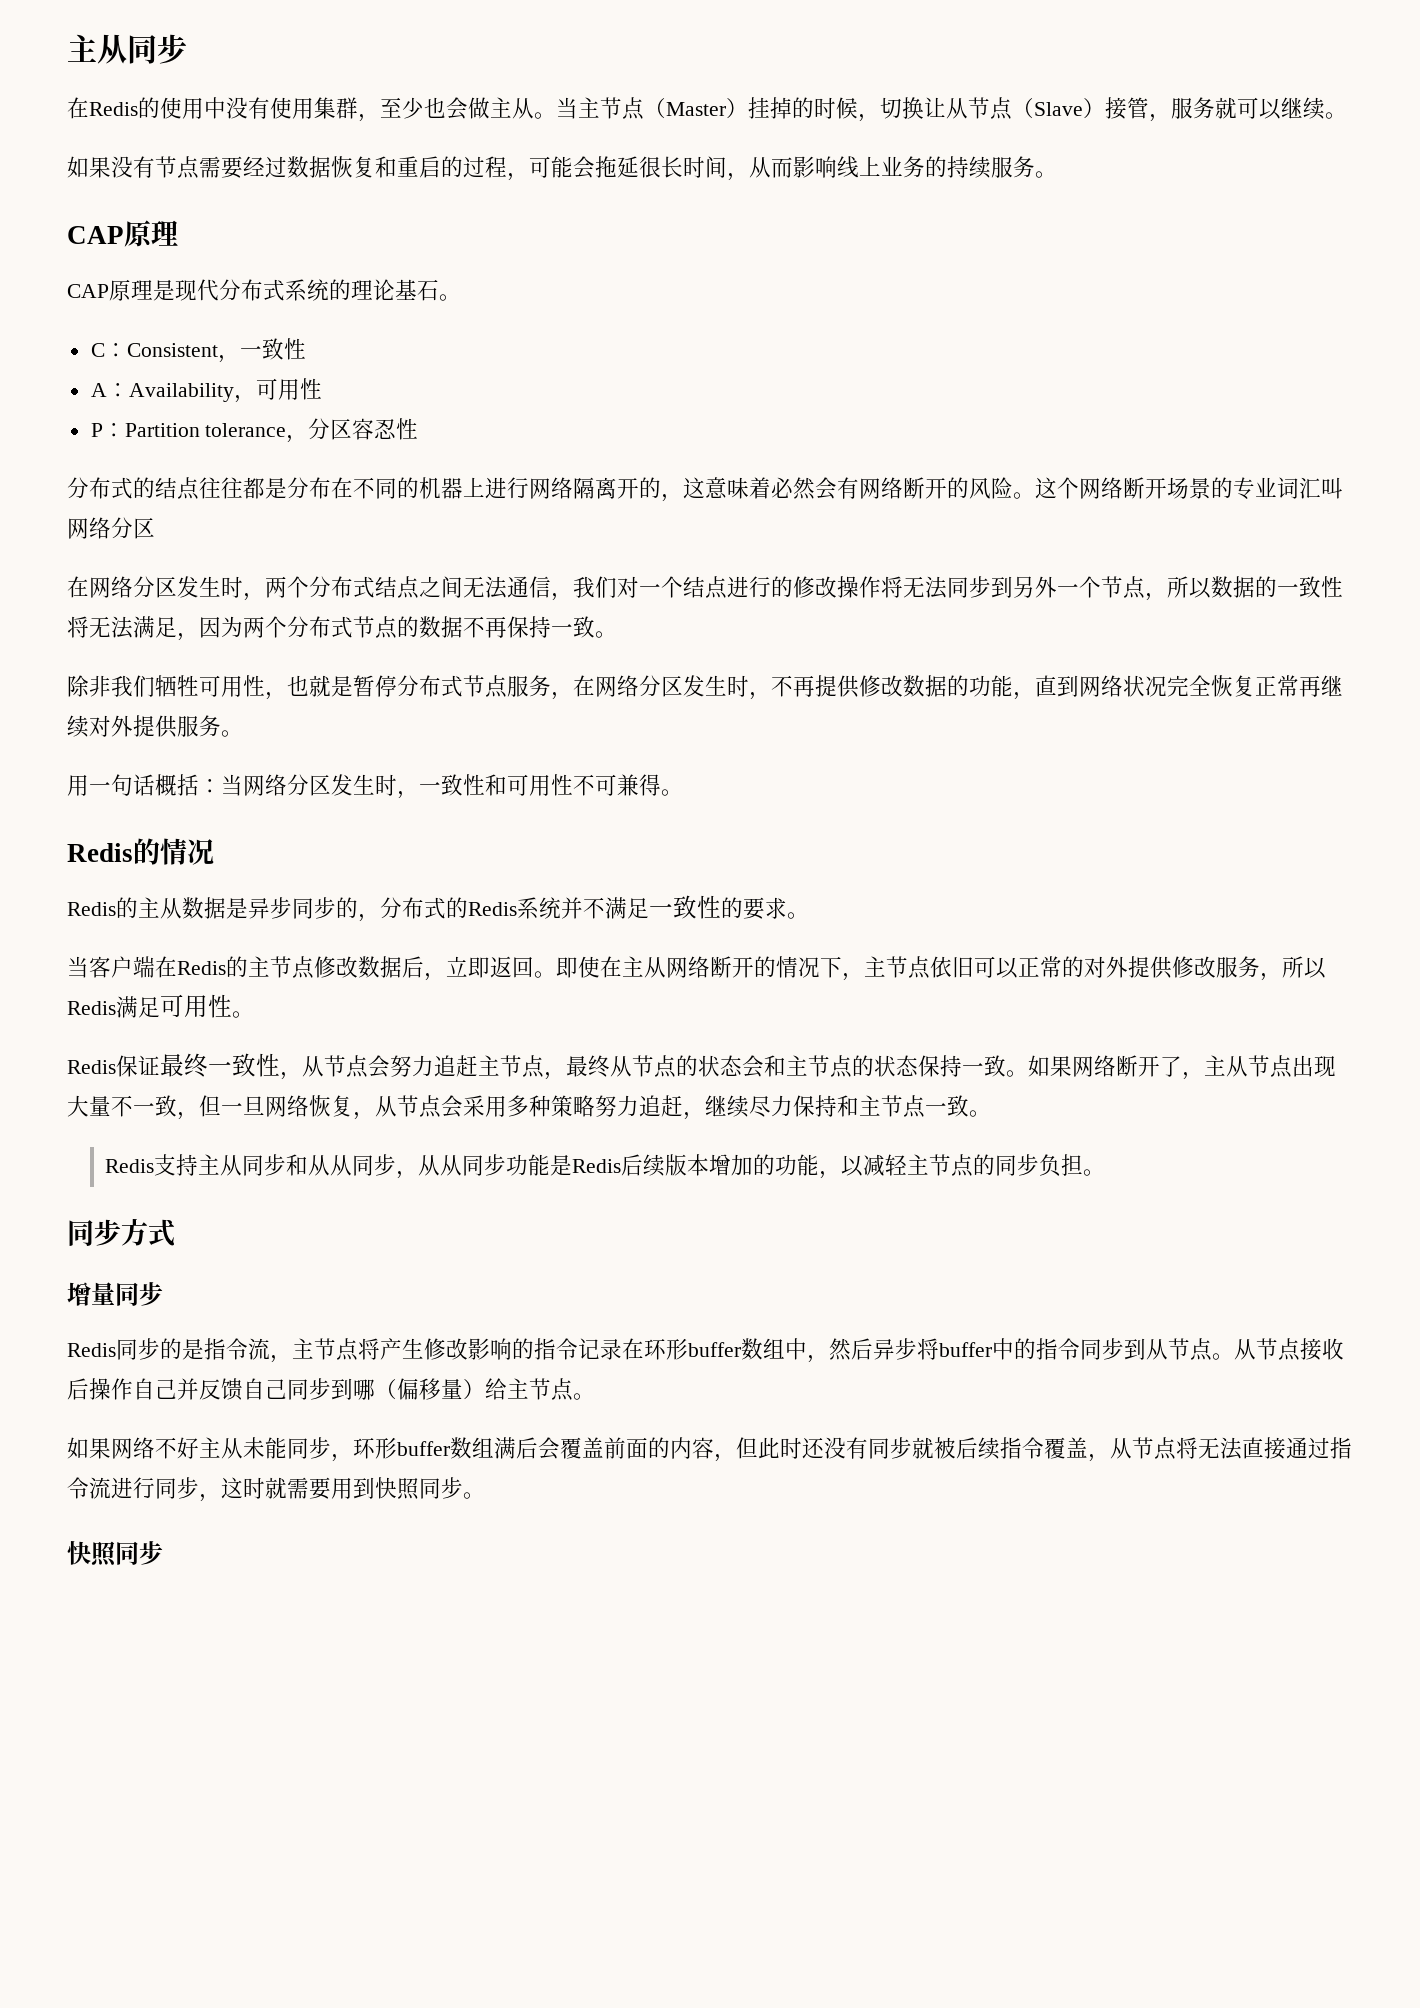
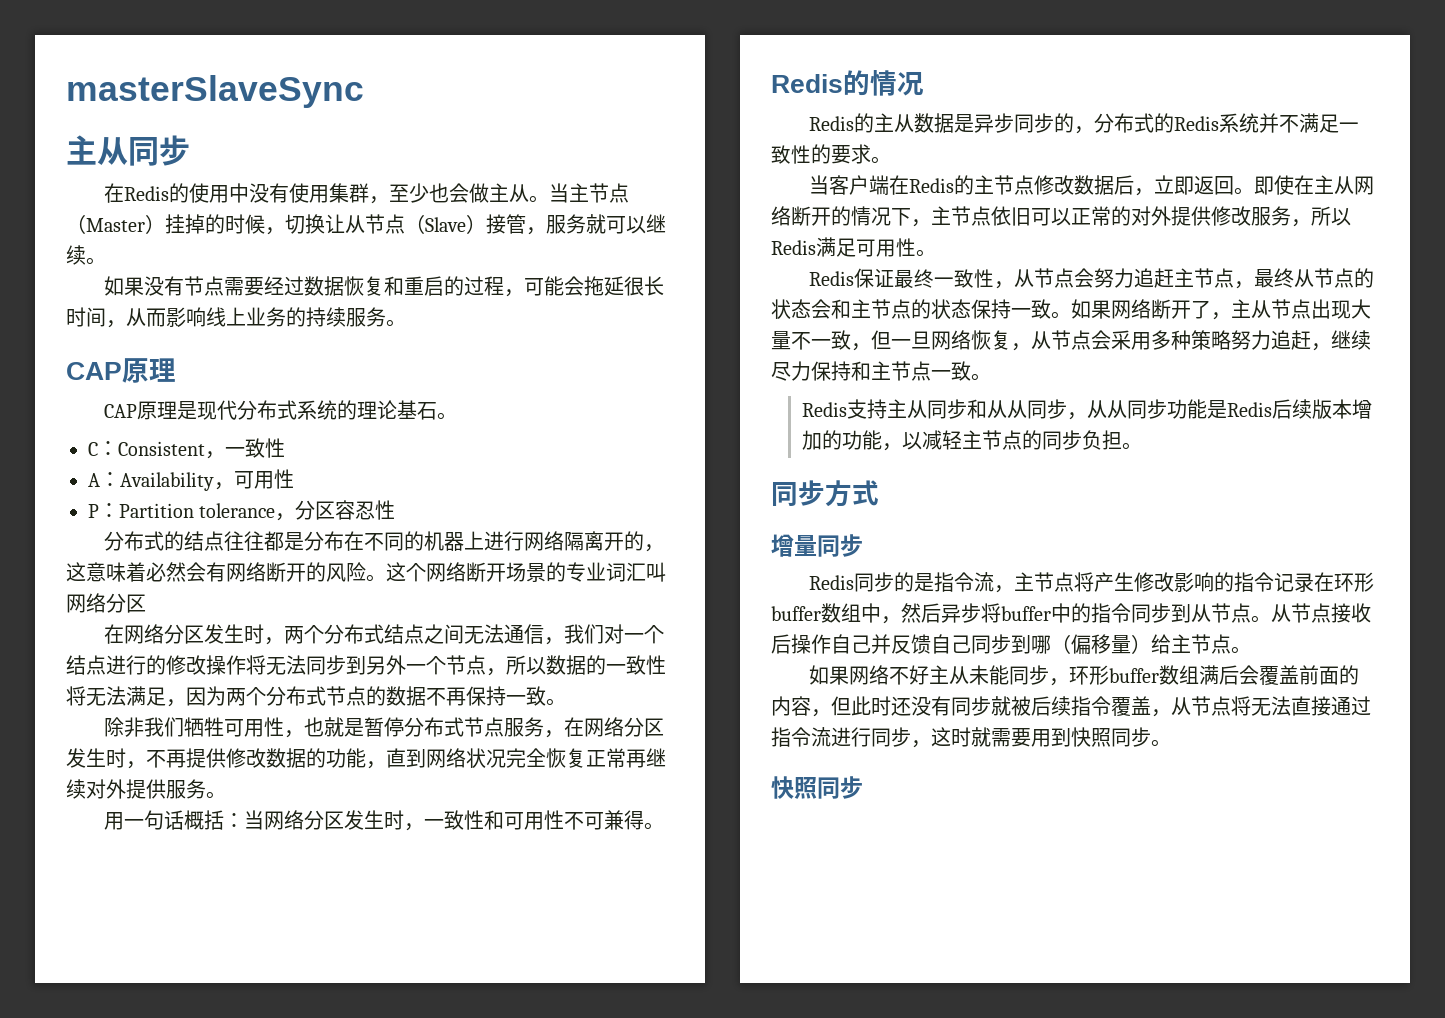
+ masterSlaveSync

